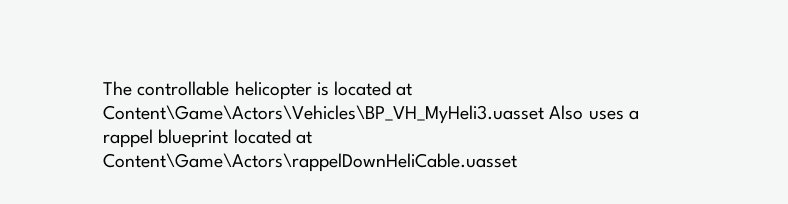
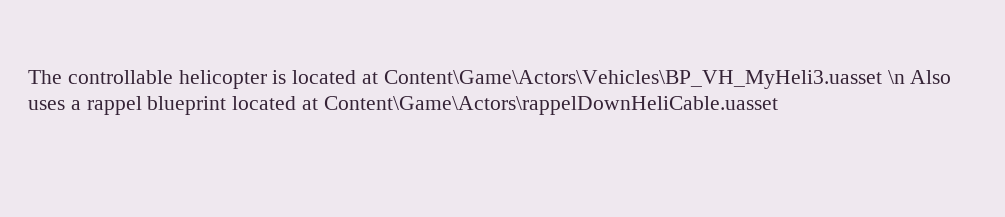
- The controllable helicopter is located at Content\Game\Actors\Vehicles\BP_VH_MyHeli3.uasset Also uses a rappel blueprint located at Content\Game\Actors\rappelDownHeliCable.uasset
+ The controllable helicopter is located at Content\Game\Actors\Vehicles\BP_VH_MyHeli3.uasset \n Also uses a rappel blueprint located at Content\Game\Actors\rappelDownHeliCable.uasset

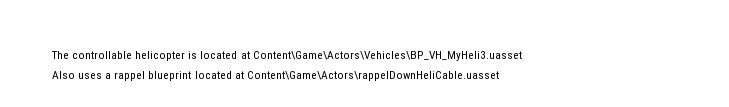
- The controllable helicopter is located at Content\Game\Actors\Vehicles\BP_VH_MyHeli3.uasset \n Also uses a rappel blueprint located at Content\Game\Actors\rappelDownHeliCable.uasset
+ The controllable helicopter is located at Content\Game\Actors\Vehicles\BP_VH_MyHeli3.uasset
+ Also uses a rappel blueprint located at Content\Game\Actors\rappelDownHeliCable.uasset

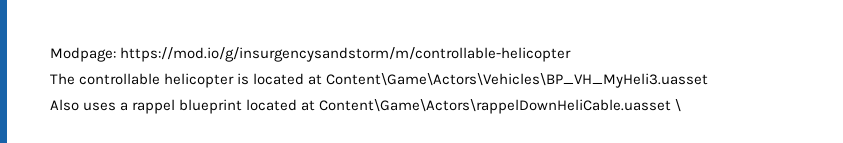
+ Modpage: https://mod.io/g/insurgencysandstorm/m/controllable-helicopter
- Also uses a rappel blueprint located at Content\Game\Actors\rappelDownHeliCable.uasset
+ Also uses a rappel blueprint located at Content\Game\Actors\rappelDownHeliCable.uasset \

